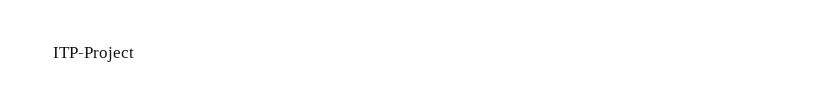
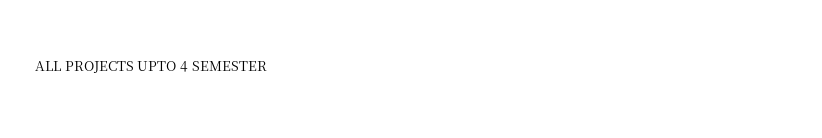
- ITP-Project
+ ALL PROJECTS UPTO 4 SEMESTER

